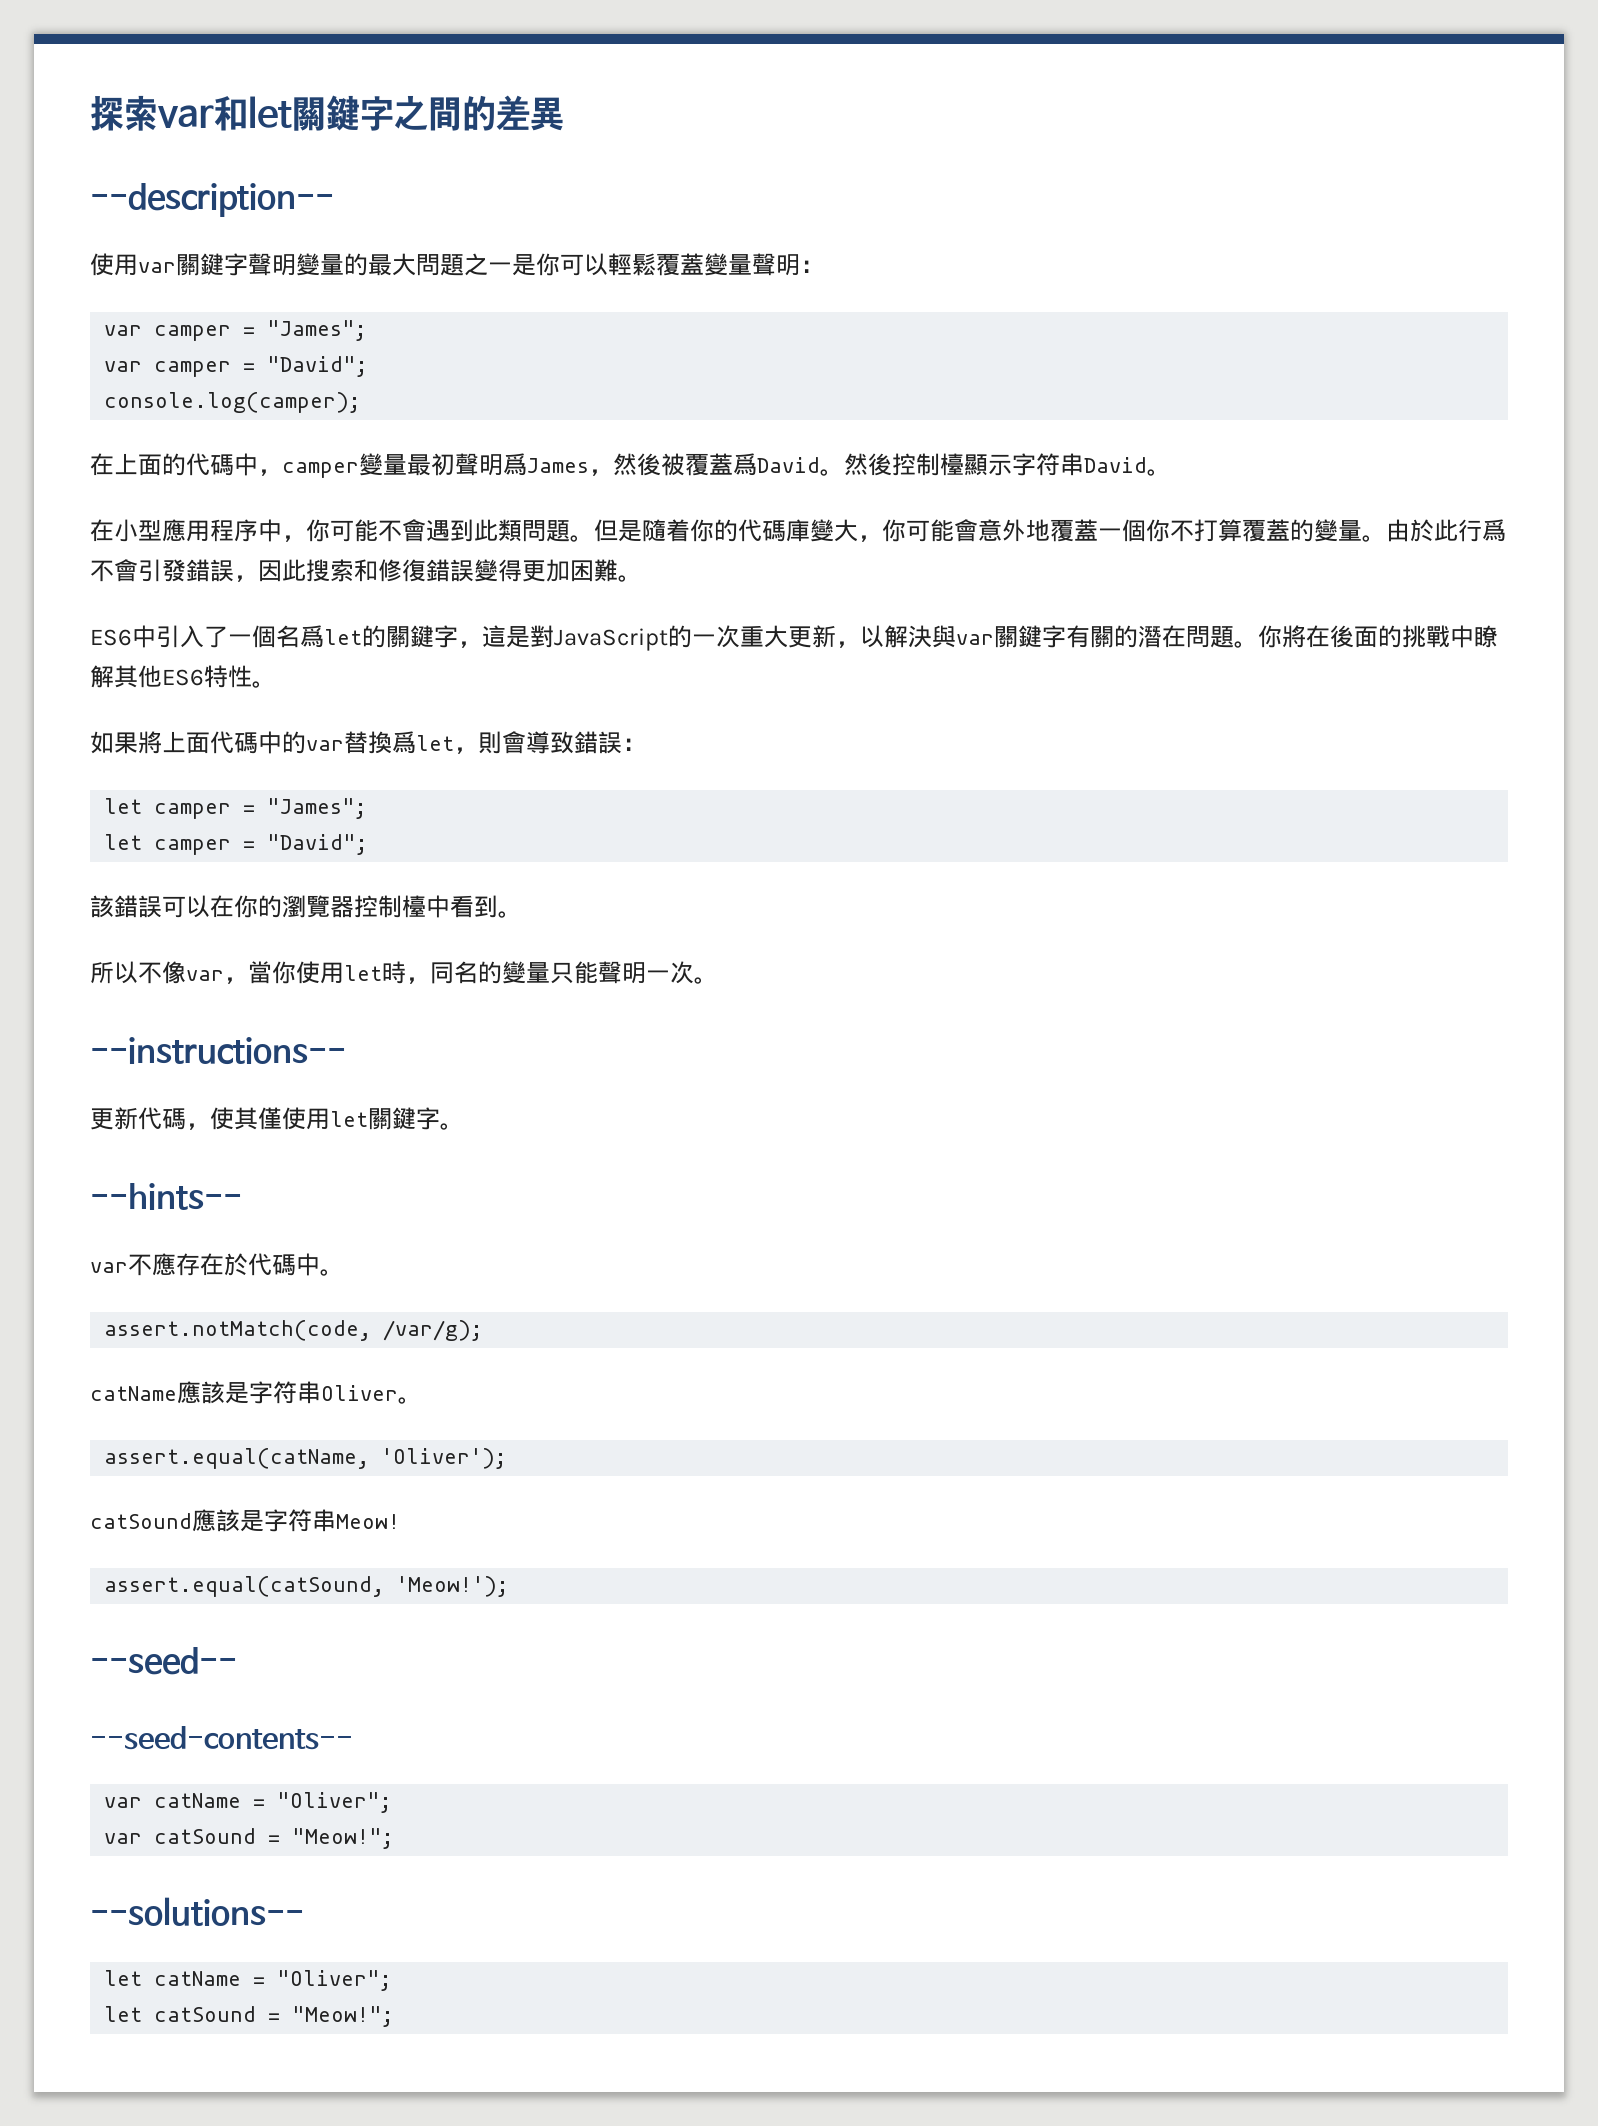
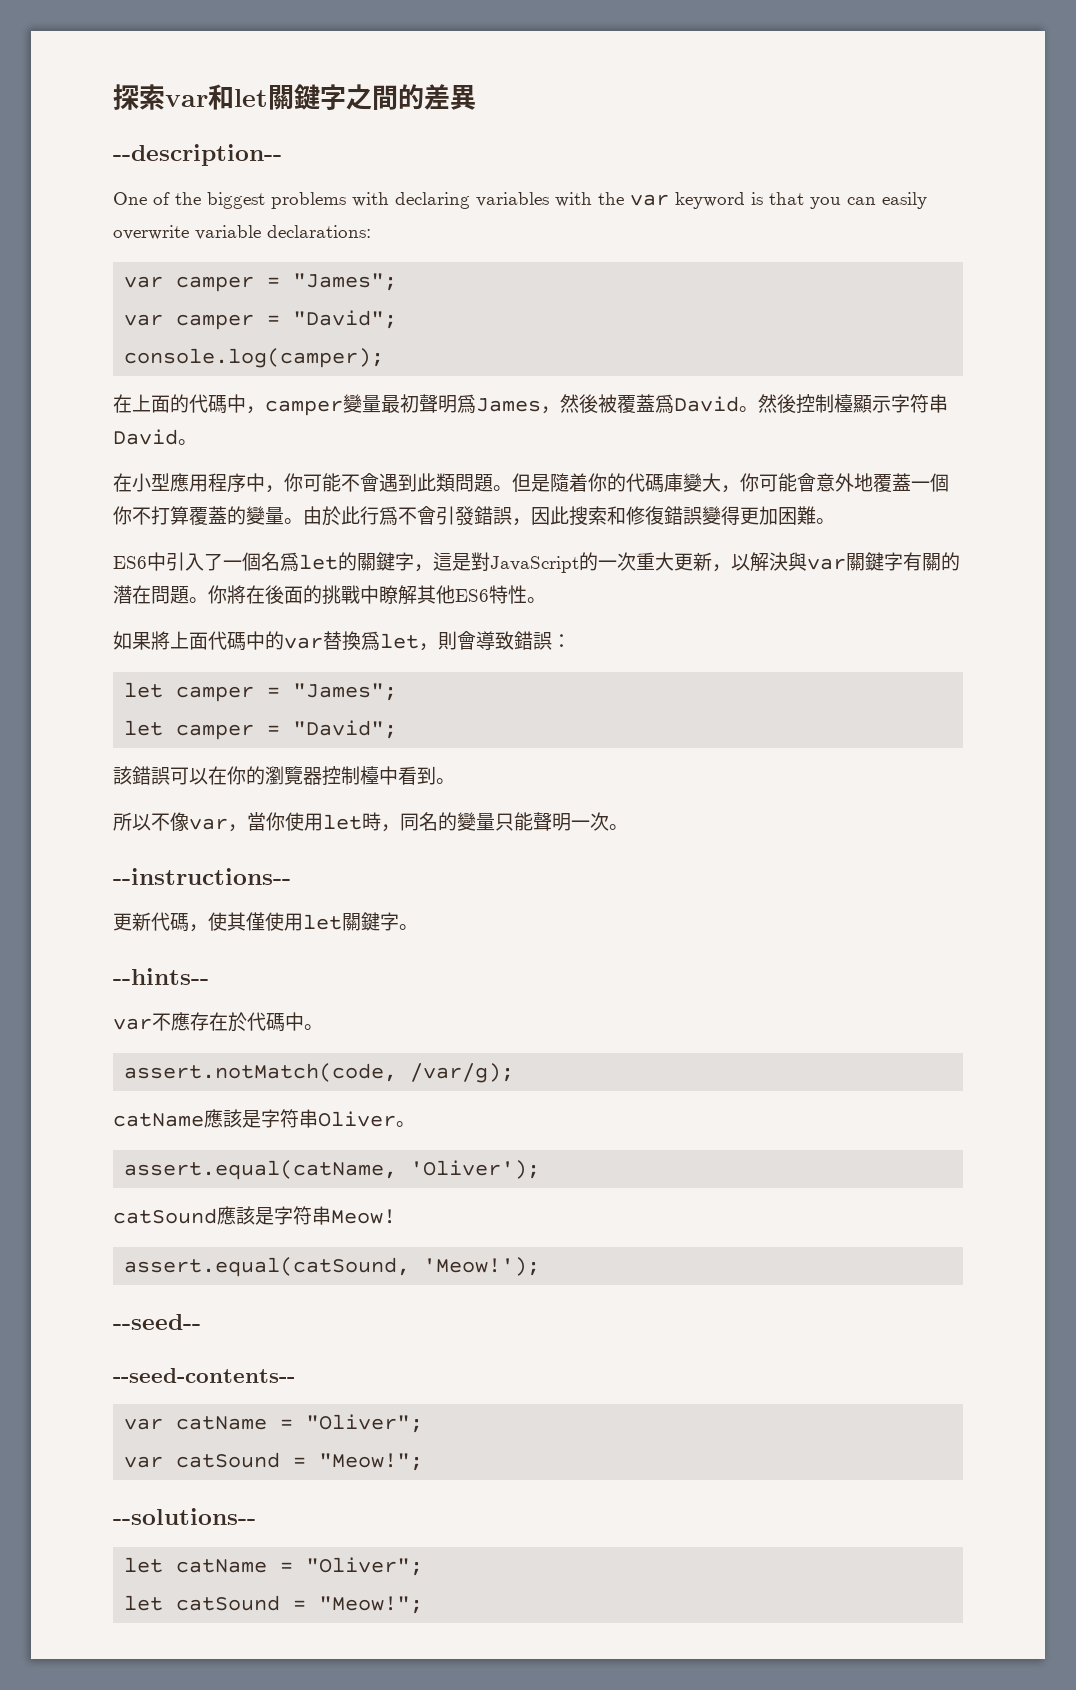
- 使用var關鍵字聲明變量的最大問題之一是你可以輕鬆覆蓋變量聲明：
+ One of the biggest problems with declaring variables with the var keyword is that you can easily overwrite variable declarations:

